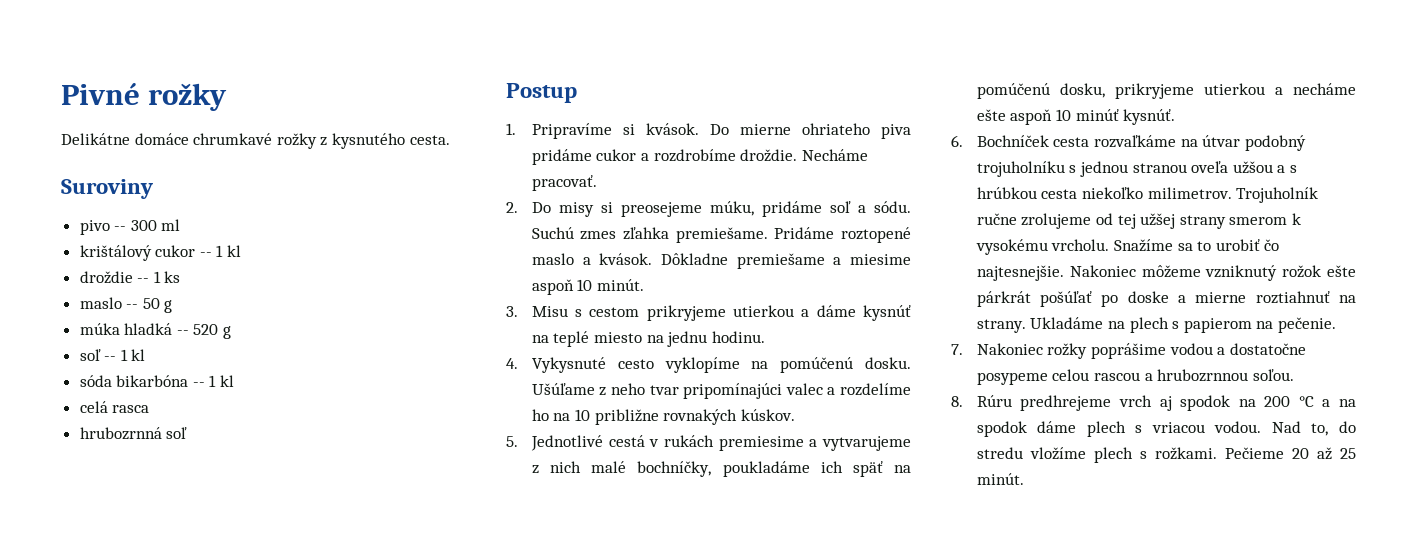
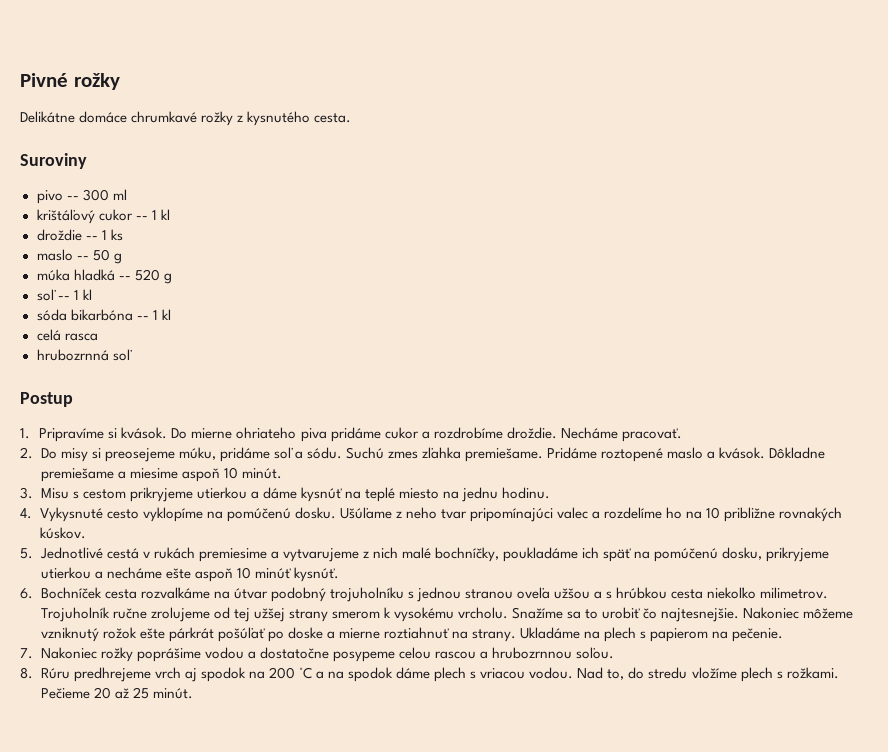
- krištálový cukor -- 1 kl
+ krištáľový cukor -- 1 kl

